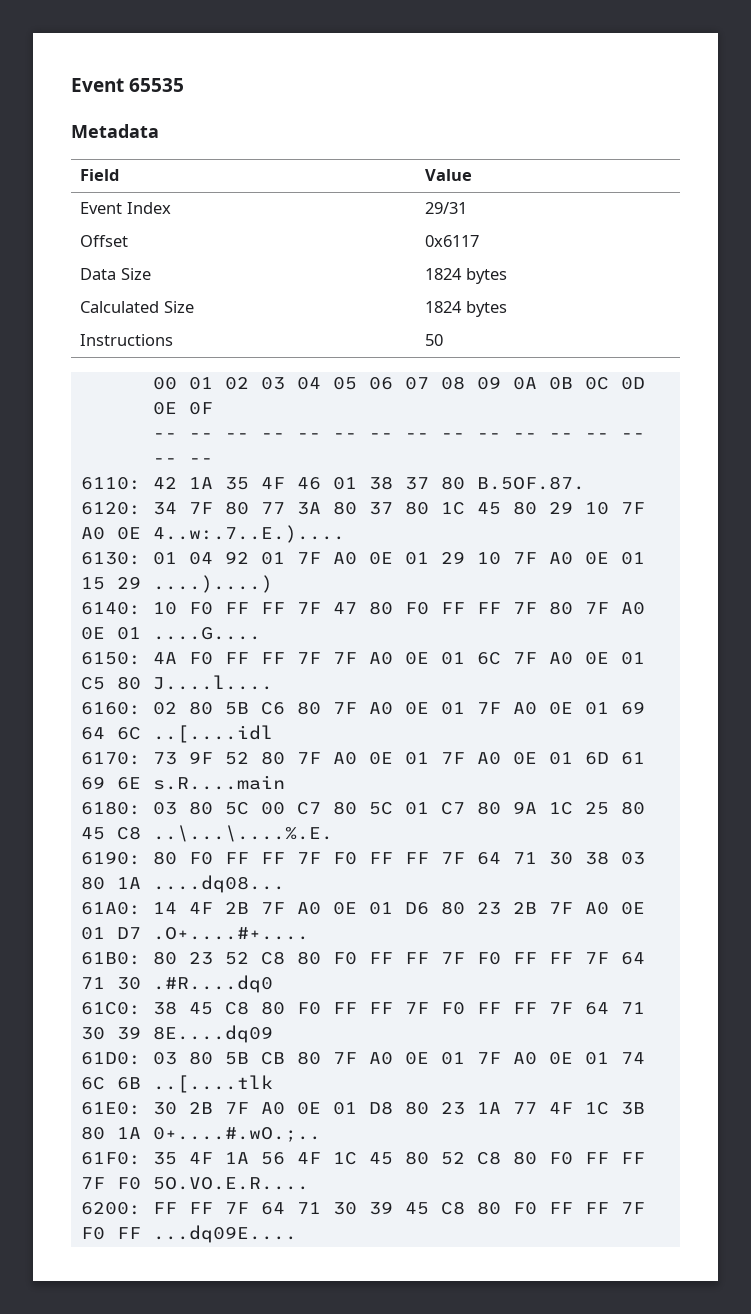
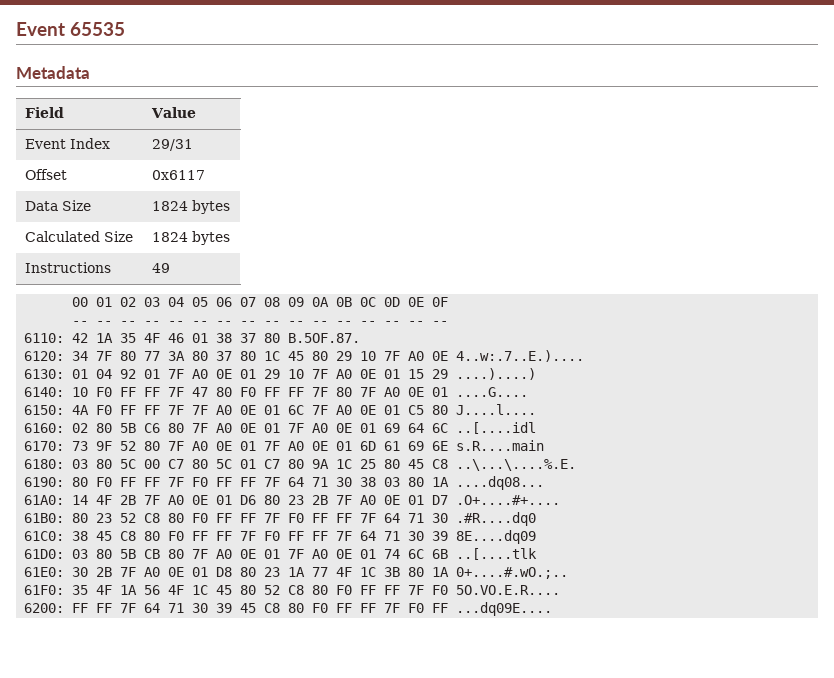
- Instructions | 50
+ Instructions | 49

